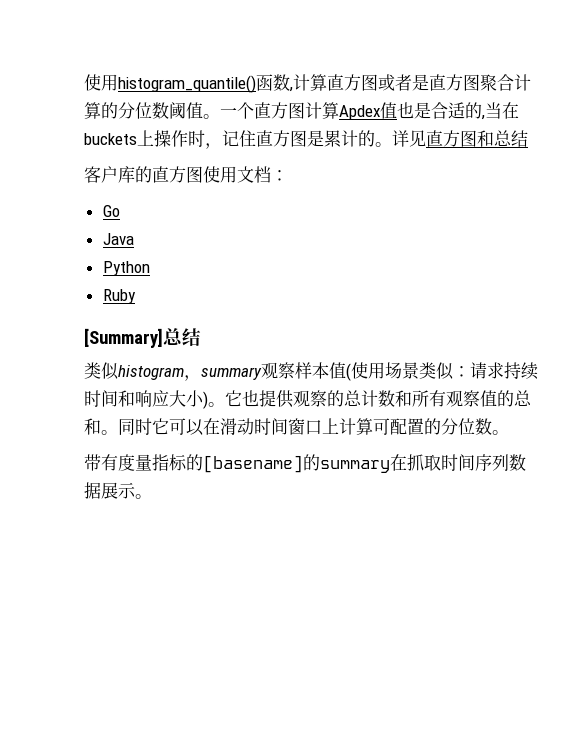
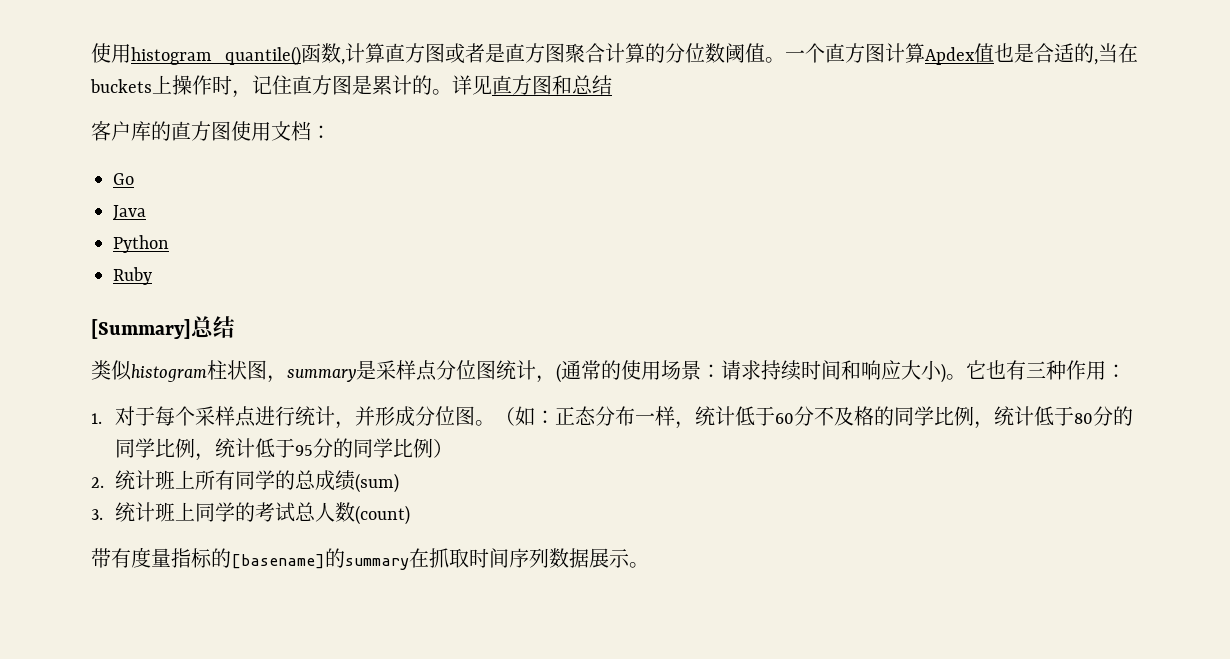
- 类似histogram，summary观察样本值(使用场景类似：请求持续时间和响应大小)。
+ 类似histogram柱状图，summary是采样点分位图统计，(通常的使用场景：请求持续时间和响应大小)。
- 它也提供观察的总计数和所有观察值的总和。同时它可以在滑动时间窗口上计算可配置的分位数。
+ 它也有三种作用：
+ 1.对于每个采样点进行统计，并形成分位图。（如：正态分布一样，统计低于60分不及格的同学比例，统计低于80分的同学比例，统计低于95分的同学比例）
+ 2.统计班上所有同学的总成绩(sum)
+ 3.统计班上同学的考试总人数(count)

